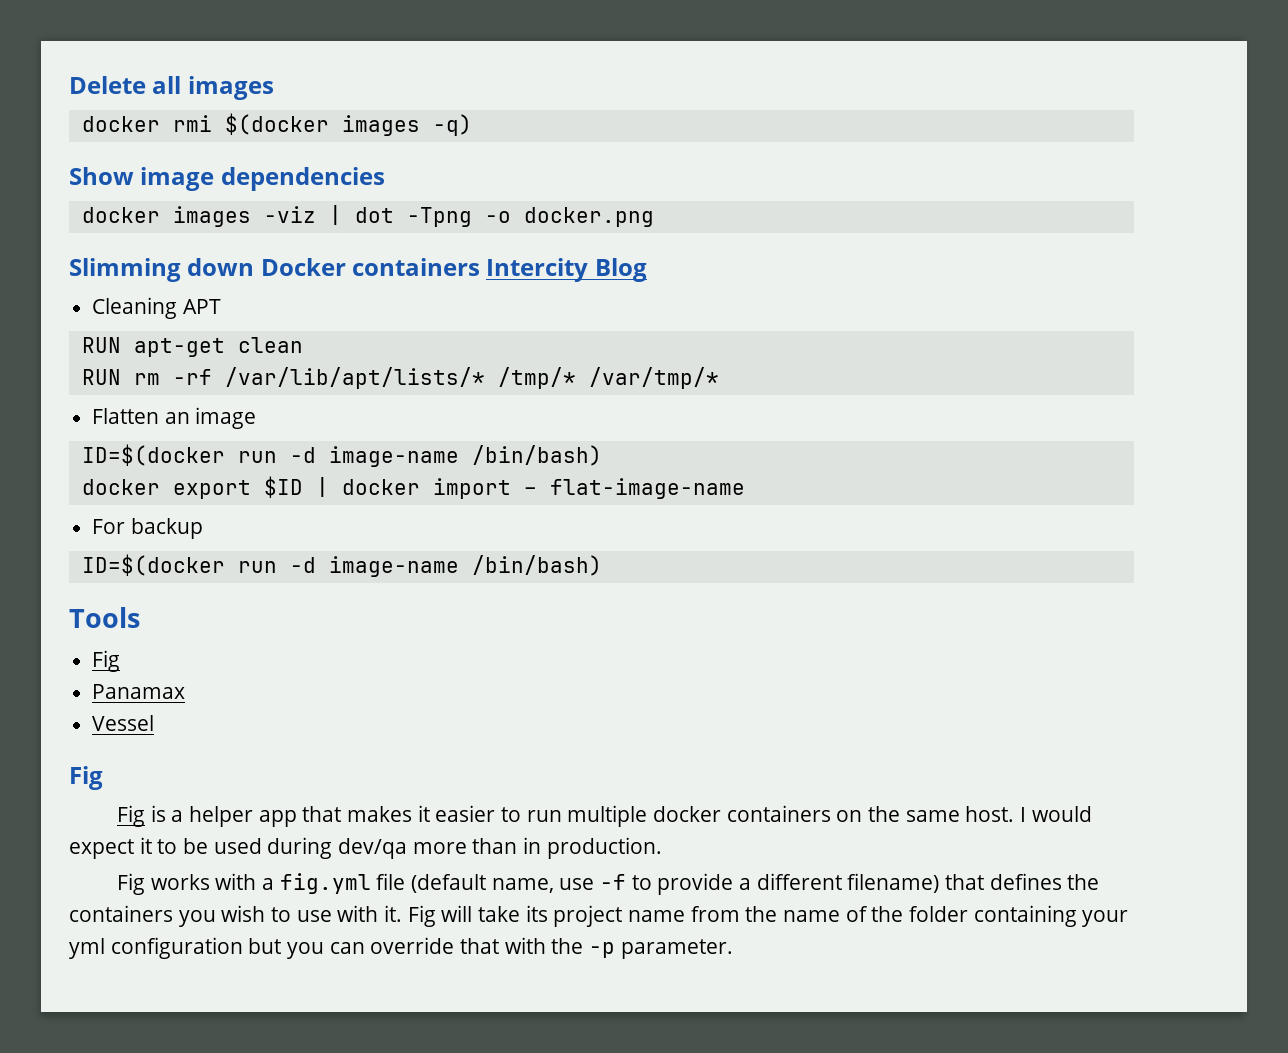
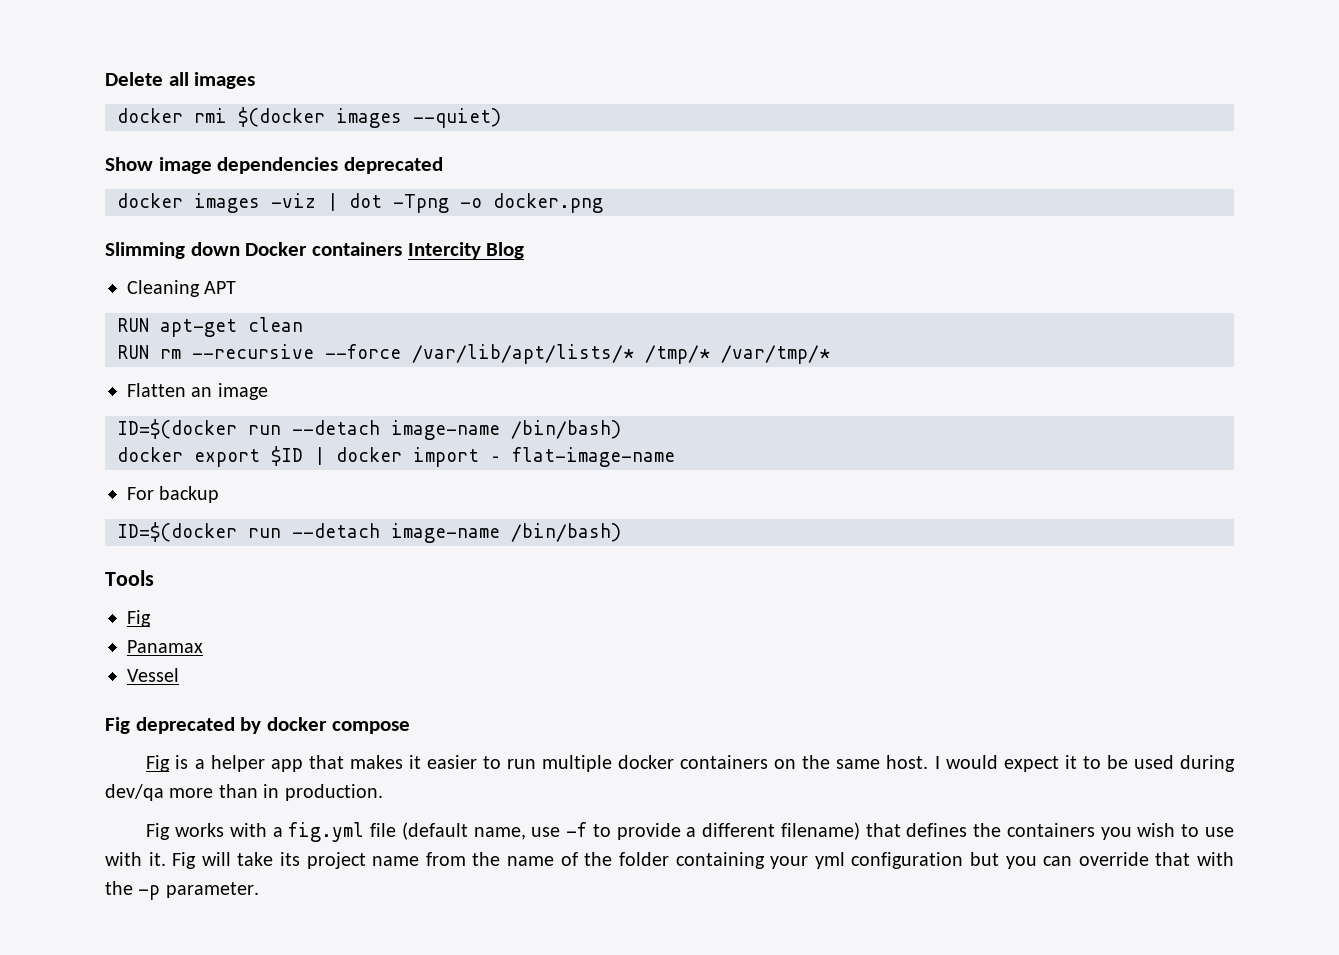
- docker rmi $(docker images -q)
+ docker rmi $(docker images --quiet)
- Show image dependencies
+ Show image dependencies deprecated
- RUN rm -rf /var/lib/apt/lists/* /tmp/* /var/tmp/*
+ RUN rm --recursive --force /var/lib/apt/lists/* /tmp/* /var/tmp/*
  Flatten an image
- ID=$(docker run -d image-name /bin/bash)
+ ID=$(docker run --detach image-name /bin/bash)
  For backup
- ID=$(docker run -d image-name /bin/bash)
+ ID=$(docker run --detach image-name /bin/bash)
  Vessel
- Fig
+ Fig deprecated by docker compose

